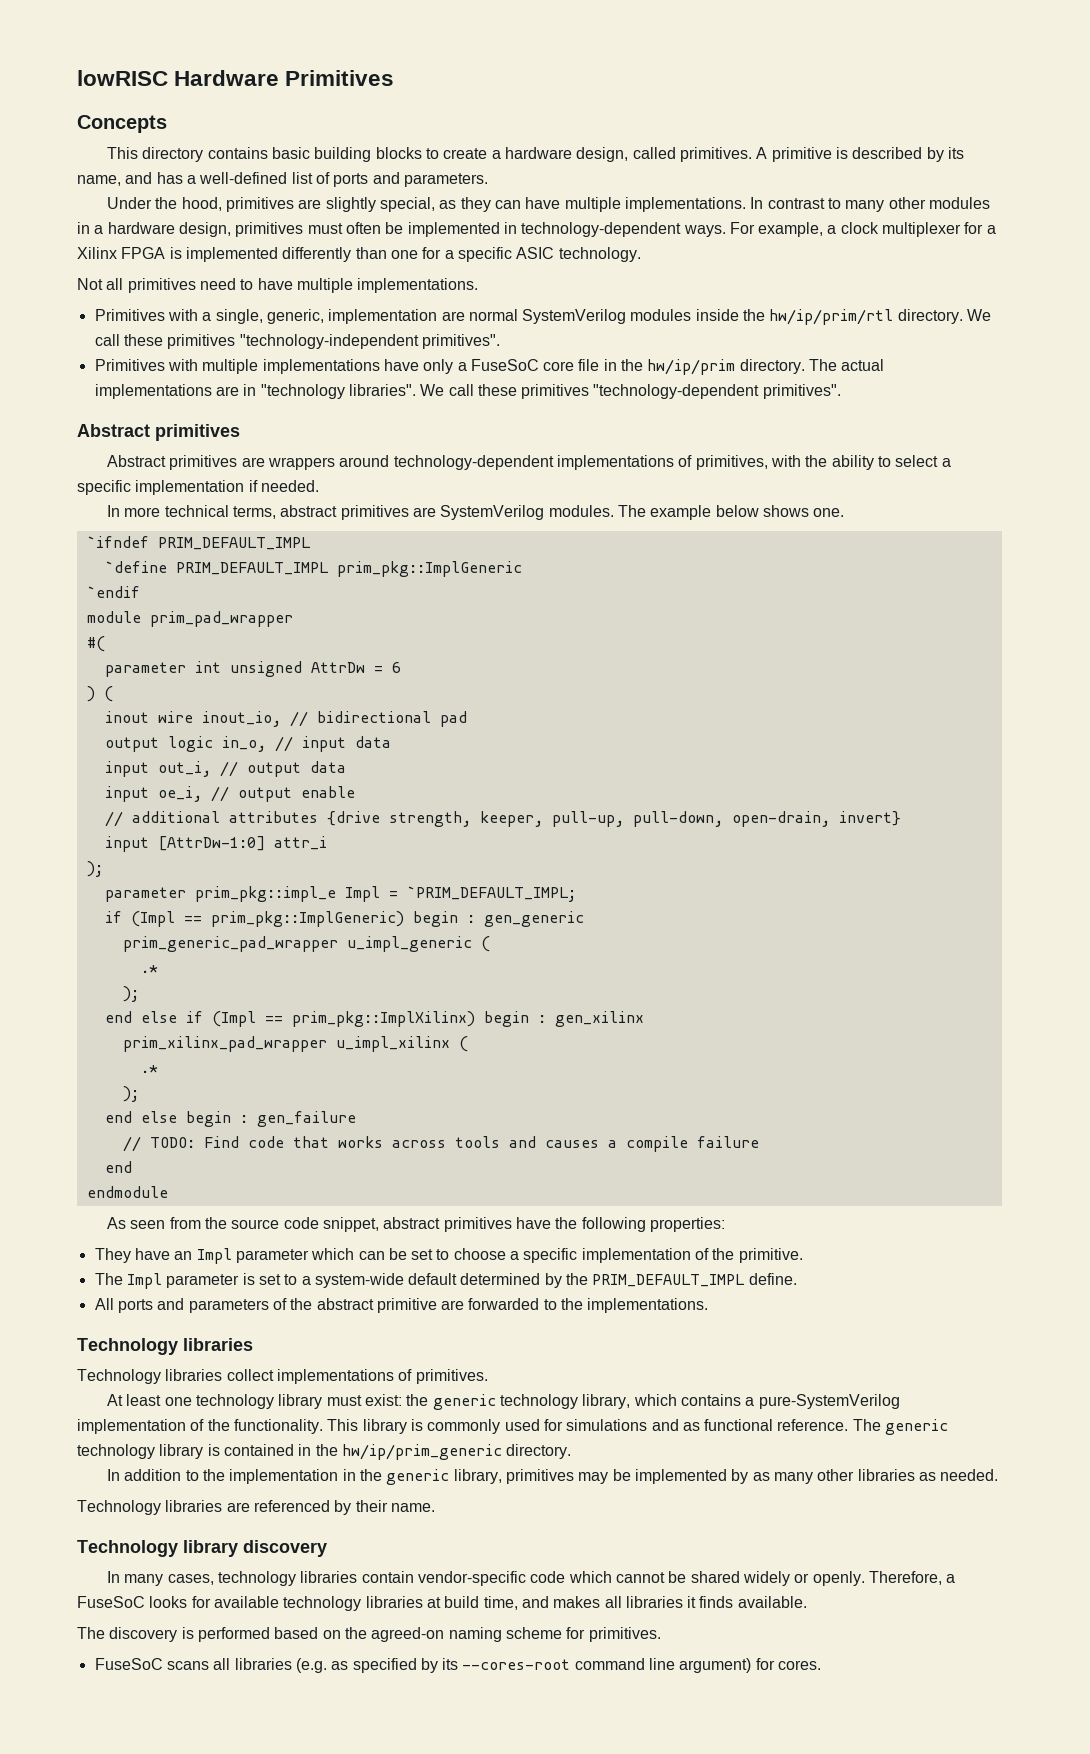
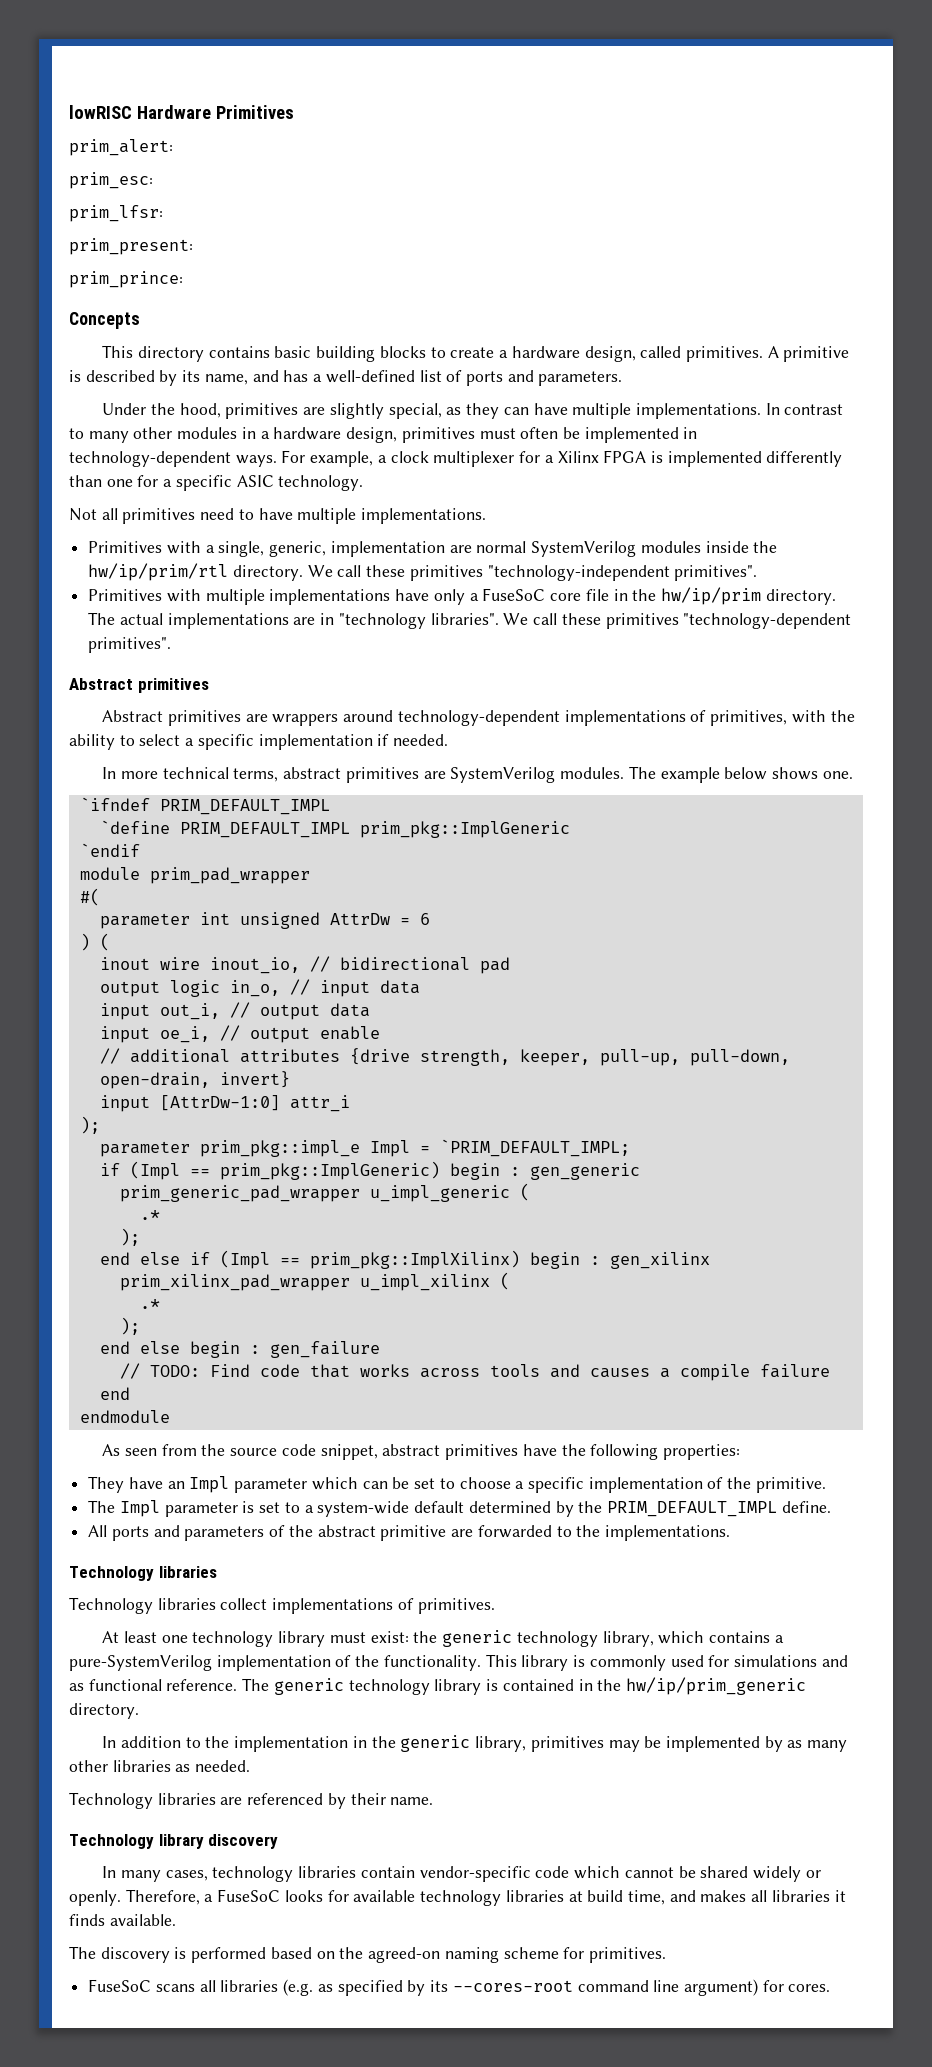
+ prim_alert:
+ prim_esc:
+ prim_lfsr:
+ prim_present:
+ prim_prince:

